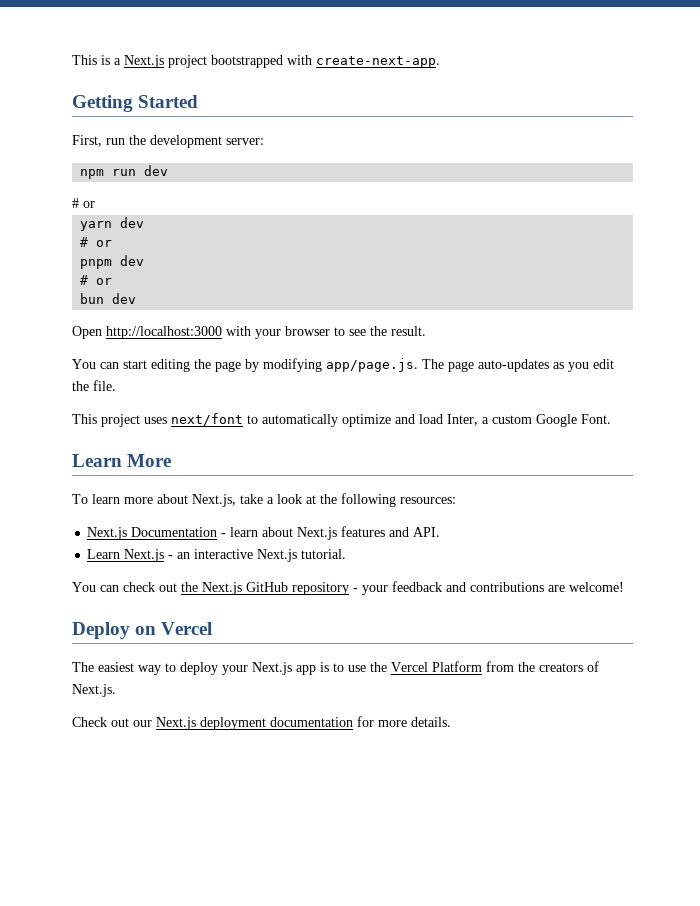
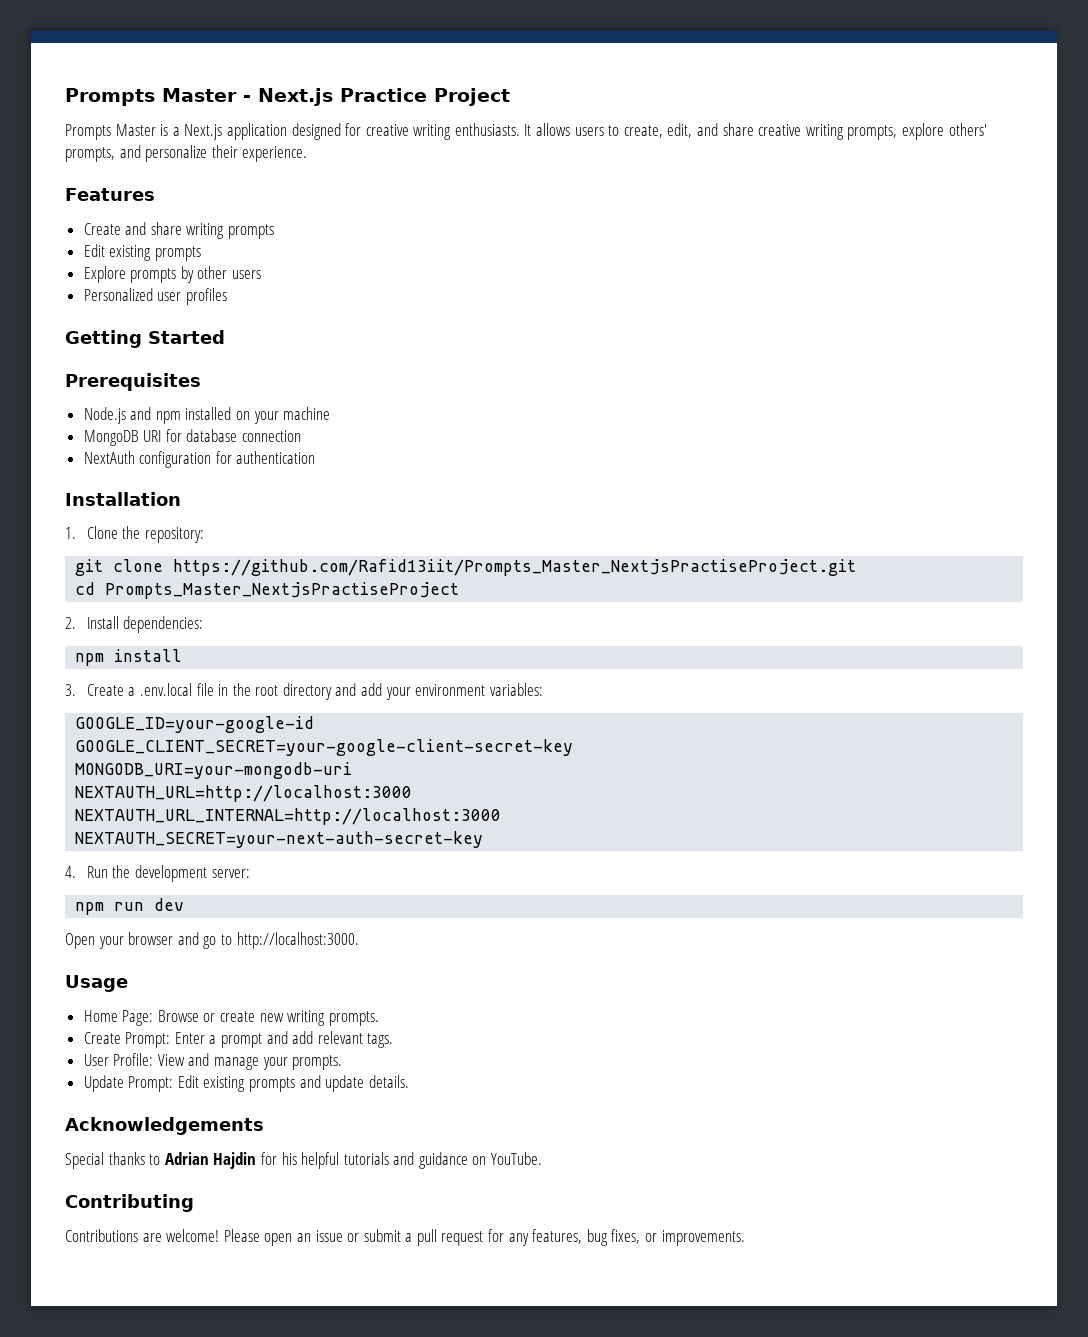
- This is a Next.js project bootstrapped with create-next-app.
+ Prompts Master - Next.js Practice Project
+ Prompts Master is a Next.js application designed for creative writing enthusiasts. It allows users to create, edit, and share creative writing prompts, explore others' prompts, and personalize their experience.
+ Features
+ Create and share writing prompts
+ Edit existing prompts
+ Explore prompts by other users
+ Personalized user profiles
  Getting Started
- First, run the development server:
+ Prerequisites
+ Node.js and npm installed on your machine
+ MongoDB URI for database connection
+ NextAuth configuration for authentication
+ Installation
+ 1. Clone the repository:
+ git clone https://github.com/Rafid13iit/Prompts_Master_NextjsPractiseProject.git
+ cd Prompts_Master_NextjsPractiseProject
+ 2. Install dependencies:
+ npm install
+ 3. Create a .env.local file in the root directory and add your environment variables:
+ GOOGLE_ID=your-google-id
+ GOOGLE_CLIENT_SECRET=your-google-client-secret-key
+ MONGODB_URI=your-mongodb-uri
+ NEXTAUTH_URL=http://localhost:3000
+ NEXTAUTH_URL_INTERNAL=http://localhost:3000
+ NEXTAUTH_SECRET=your-next-auth-secret-key
+ 4. Run the development server:
  npm run dev
- # or
- yarn dev
- # or
- pnpm dev
- # or
- bun dev
- Open http://localhost:3000 with your browser to see the result.
- You can start editing the page by modifying app/page.js. The page auto-updates as you edit the file.
- This project uses next/font to automatically optimize and load Inter, a custom Google Font.
- Learn More
- To learn more about Next.js, take a look at the following resources:
- Next.js Documentation - learn about Next.js features and API.
- Learn Next.js - an interactive Next.js tutorial.
- You can check out the Next.js GitHub repository - your feedback and contributions are welcome!
- Deploy on Vercel
- The easiest way to deploy your Next.js app is to use the Vercel Platform from the creators of Next.js.
- Check out our Next.js deployment documentation for more details.
+ Open your browser and go to http://localhost:3000.
+ Usage
+ Home Page: Browse or create new writing prompts.
+ Create Prompt: Enter a prompt and add relevant tags.
+ User Profile: View and manage your prompts.
+ Update Prompt: Edit existing prompts and update details.
+ Acknowledgements
+ Special thanks to Adrian Hajdin for his helpful tutorials and guidance on YouTube.
+ Contributing
+ Contributions are welcome! Please open an issue or submit a pull request for any features, bug fixes, or improvements.

